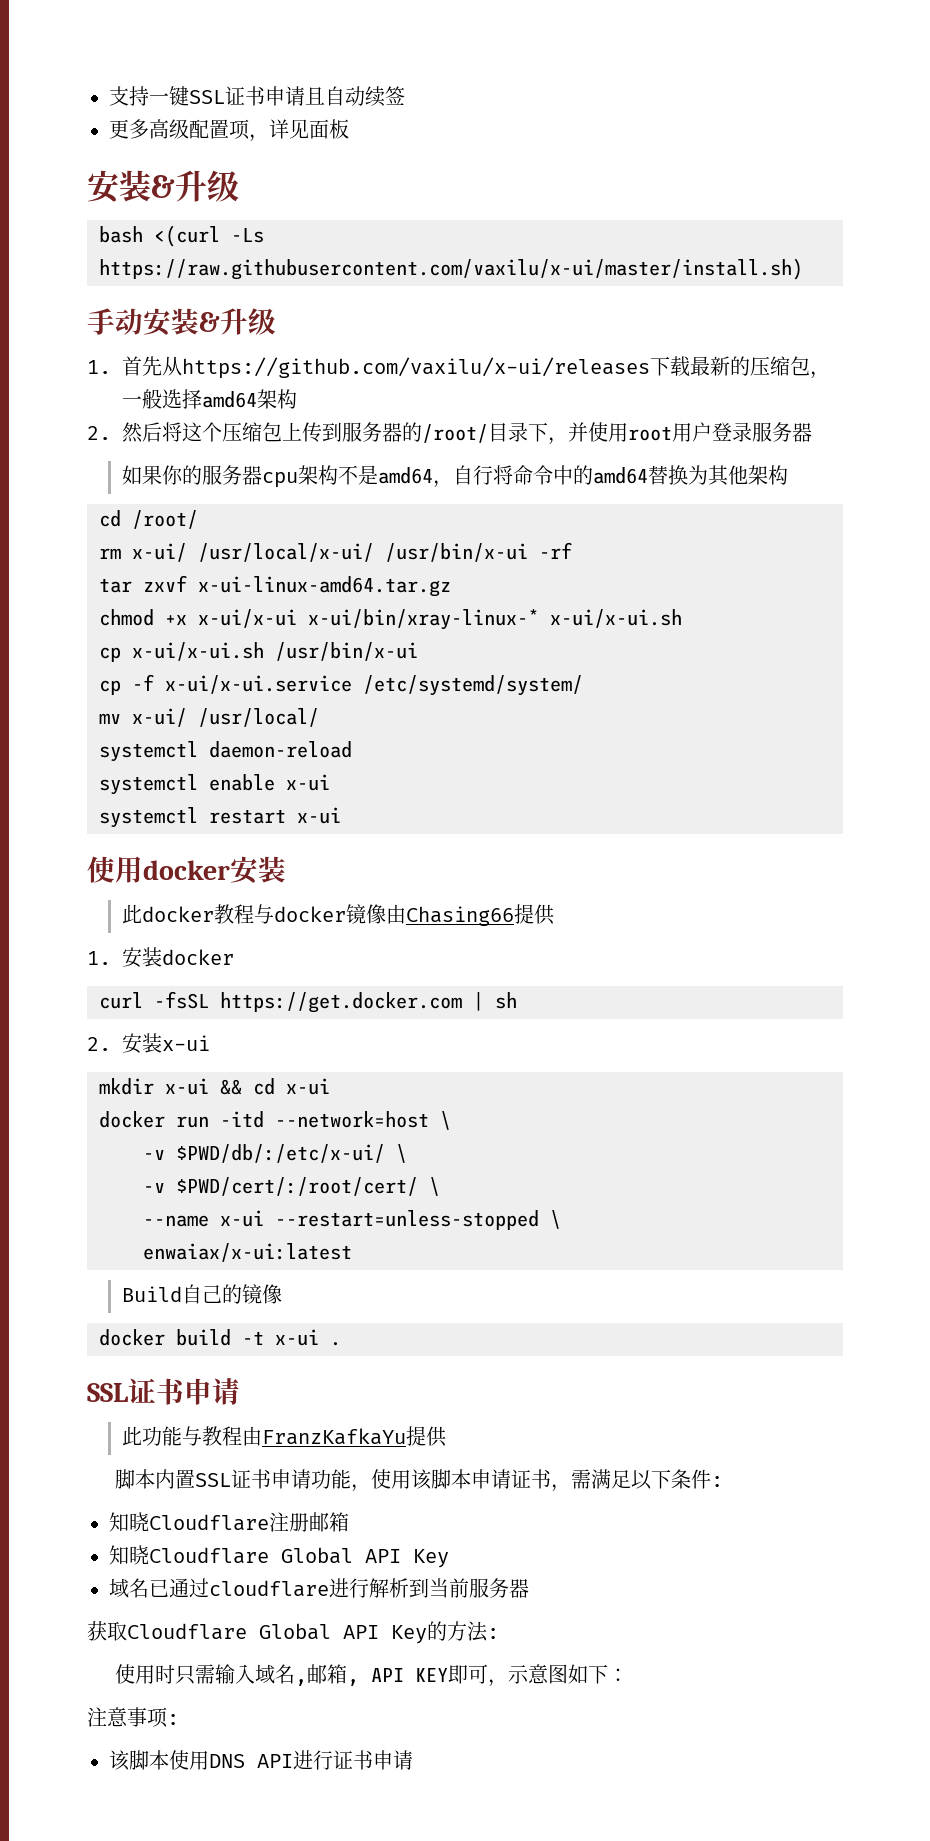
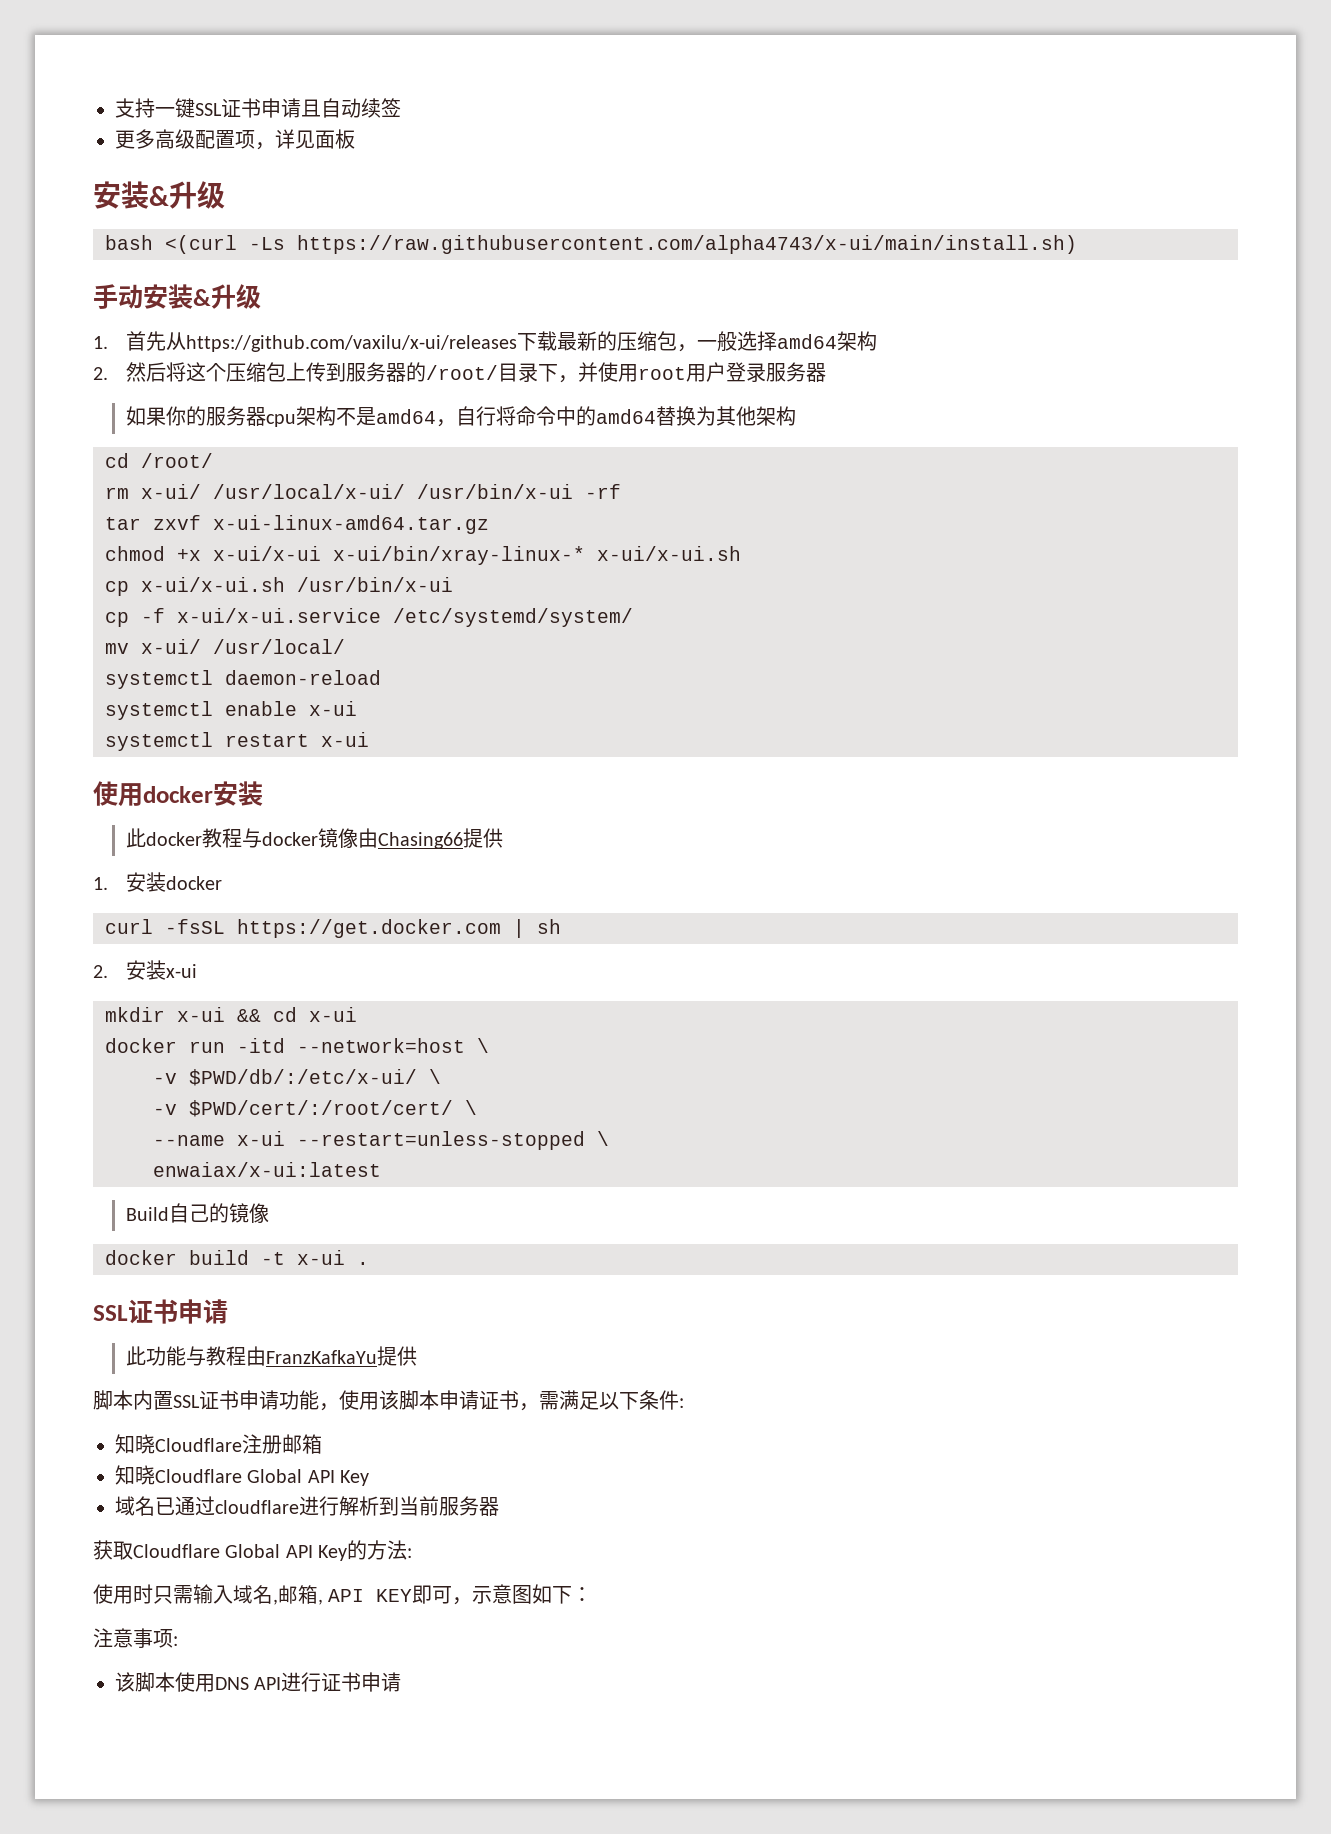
- bash <(curl -Ls https://raw.githubusercontent.com/vaxilu/x-ui/master/install.sh)
+ bash <(curl -Ls https://raw.githubusercontent.com/alpha4743/x-ui/main/install.sh)

